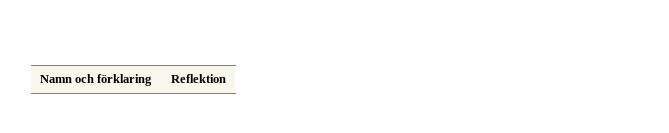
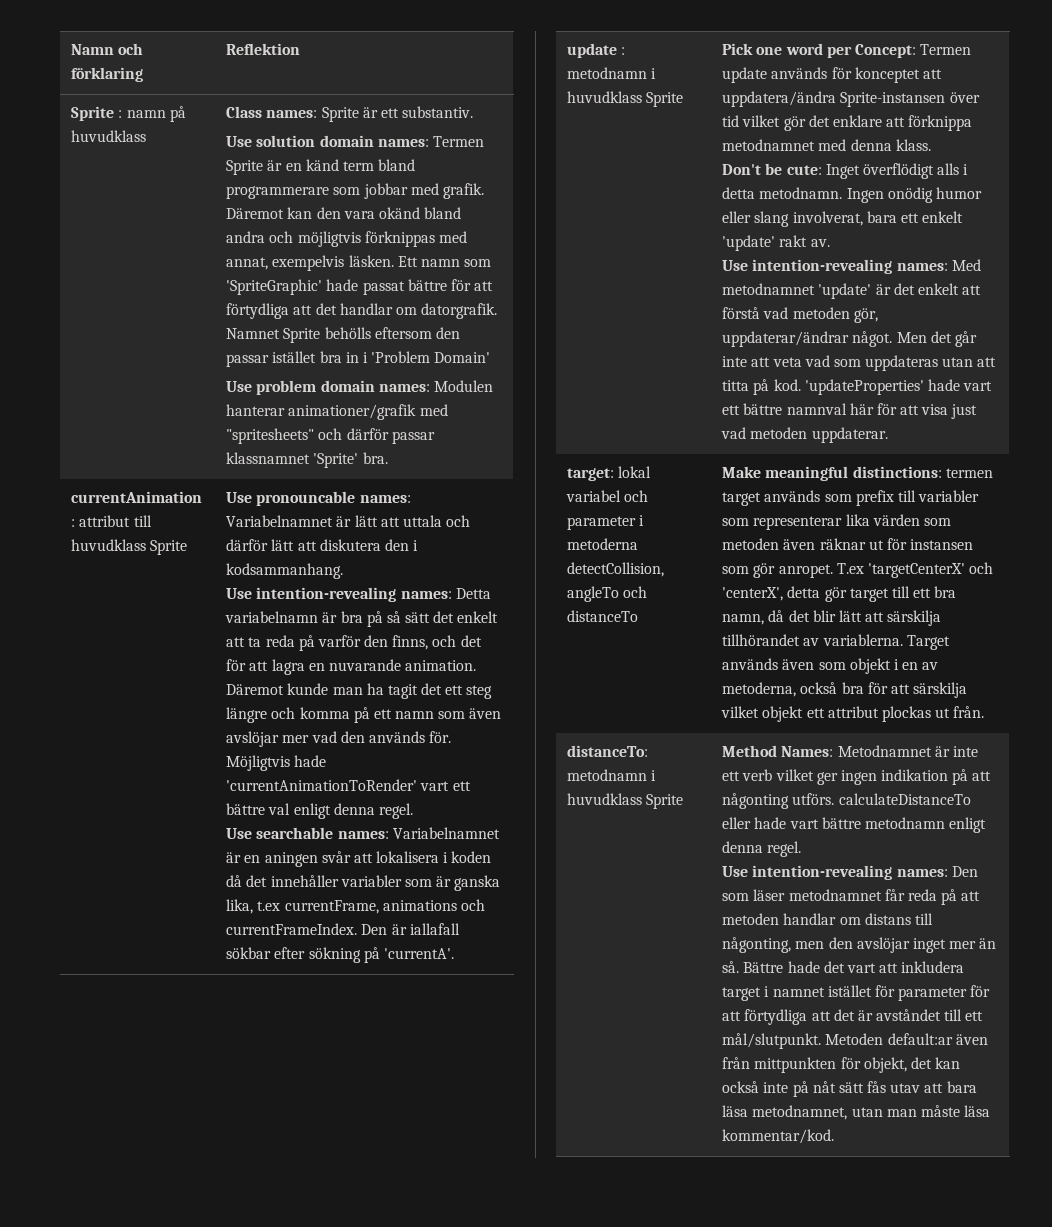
+ Sprite : namn på huvudklass | Class names: Sprite är ett substantiv.
+ Use solution domain names: Termen Sprite är en känd term bland programmerare som jobbar med grafik. Däremot kan den vara okänd bland andra och möjligtvis förknippas med annat, exempelvis läsken. Ett namn som 'SpriteGraphic' hade passat bättre för att förtydliga att det handlar om datorgrafik. Namnet Sprite behölls eftersom den passar istället bra in i 'Problem Domain'
+ Use problem domain names: Modulen hanterar animationer/grafik med "spritesheets" och därför passar klassnamnet 'Sprite' bra.
+ currentAnimation : attribut till huvudklass Sprite | Use pronouncable names: Variabelnamnet är lätt att uttala och därför lätt att diskutera den i kodsammanhang.
+ Use intention-revealing names: Detta variabelnamn är bra på så sätt det enkelt att ta reda på varför den finns, och det för att lagra en nuvarande animation. Däremot kunde man ha tagit det ett steg längre och komma på ett namn som även avslöjar mer vad den används för. Möjligtvis hade 'currentAnimationToRender' vart ett bättre val enligt denna regel.
+ Use searchable names: Variabelnamnet är en aningen svår att lokalisera i koden då det innehåller variabler som är ganska lika, t.ex currentFrame, animations och currentFrameIndex. Den är iallafall sökbar efter sökning på 'currentA'.
+ update : metodnamn i huvudklass Sprite | Pick one word per Concept: Termen update används för konceptet att uppdatera/ändra Sprite-instansen över tid vilket gör det enklare att förknippa metodnamnet med denna klass.
+ Don't be cute: Inget överflödigt alls i detta metodnamn. Ingen onödig humor eller slang involverat, bara ett enkelt 'update' rakt av.
+ Use intention-revealing names: Med metodnamnet 'update' är det enkelt att förstå vad metoden gör, uppdaterar/ändrar något. Men det går inte att veta vad som uppdateras utan att titta på kod. 'updateProperties' hade vart ett bättre namnval här för att visa just vad metoden uppdaterar.
+ target: lokal variabel och parameter i metoderna detectCollision, angleTo och distanceTo | Make meaningful distinctions: termen target används som prefix till variabler som representerar lika värden som metoden även räknar ut för instansen som gör anropet. T.ex 'targetCenterX' och 'centerX', detta gör target till ett bra namn, då det blir lätt att särskilja tillhörandet av variablerna. Target används även som objekt i en av metoderna, också bra för att särskilja vilket objekt ett attribut plockas ut från.
+ distanceTo: metodnamn i huvudklass Sprite | Method Names: Metodnamnet är inte ett verb vilket ger ingen indikation på att någonting utförs. calculateDistanceTo eller hade vart bättre metodnamn enligt denna regel.
+ Use intention-revealing names: Den som läser metodnamnet får reda på att metoden handlar om distans till någonting, men den avslöjar inget mer än så. Bättre hade det vart att inkludera target i namnet istället för parameter för att förtydliga att det är avståndet till ett mål/slutpunkt. Metoden default:ar även från mittpunkten för objekt, det kan också inte på nåt sätt fås utav att bara läsa metodnamnet, utan man måste läsa kommentar/kod.

